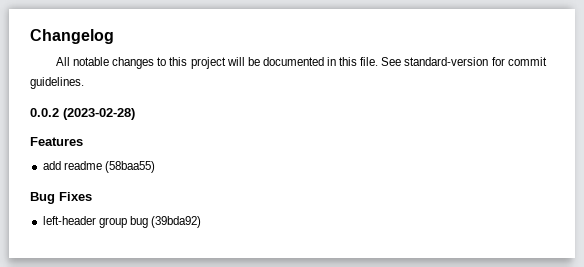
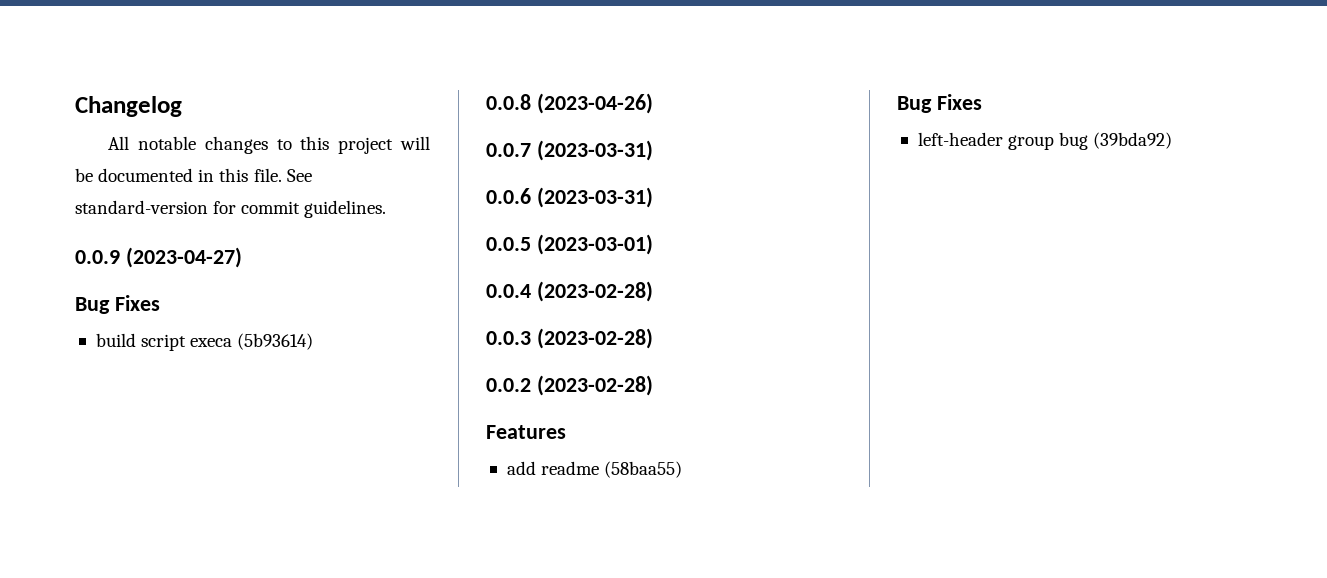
+ 0.0.9 (2023-04-27)
+ Bug Fixes
+ build script execa (5b93614)
+ 0.0.8 (2023-04-26)
+ 0.0.7 (2023-03-31)
+ 0.0.6 (2023-03-31)
+ 0.0.5 (2023-03-01)
+ 0.0.4 (2023-02-28)
+ 0.0.3 (2023-02-28)

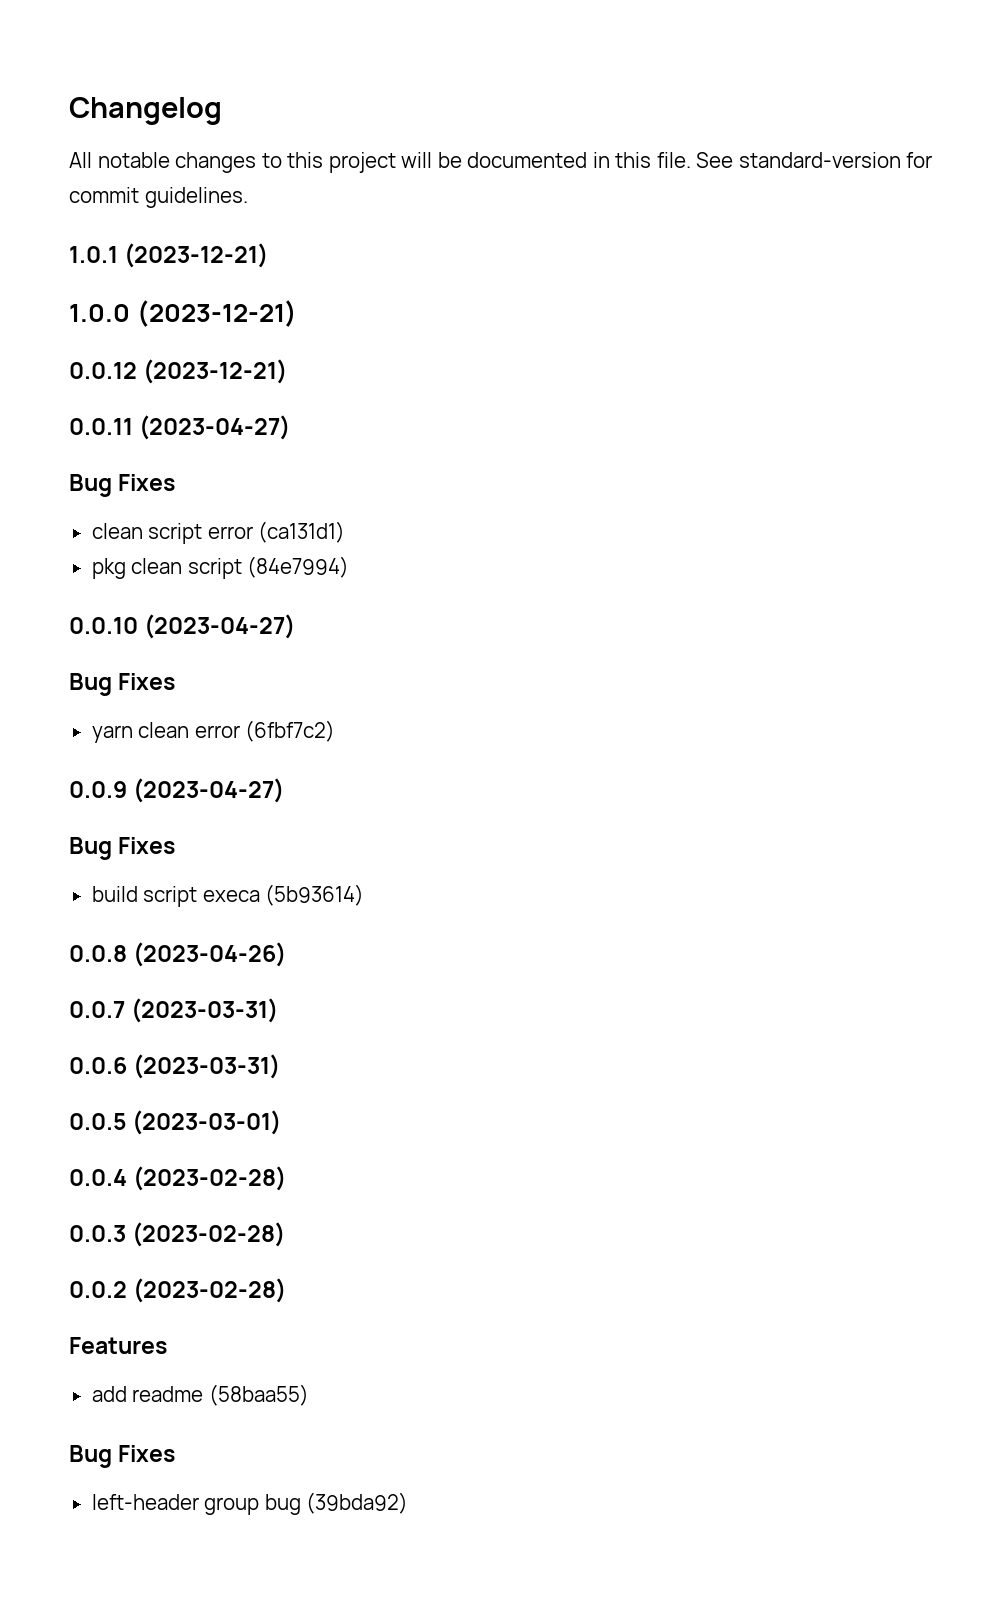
+ 1.0.1 (2023-12-21)
+ 1.0.0 (2023-12-21)
+ 0.0.12 (2023-12-21)
+ 0.0.11 (2023-04-27)
+ Bug Fixes
+ clean script error (ca131d1)
+ pkg clean script (84e7994)
+ 0.0.10 (2023-04-27)
+ Bug Fixes
+ yarn clean error (6fbf7c2)

